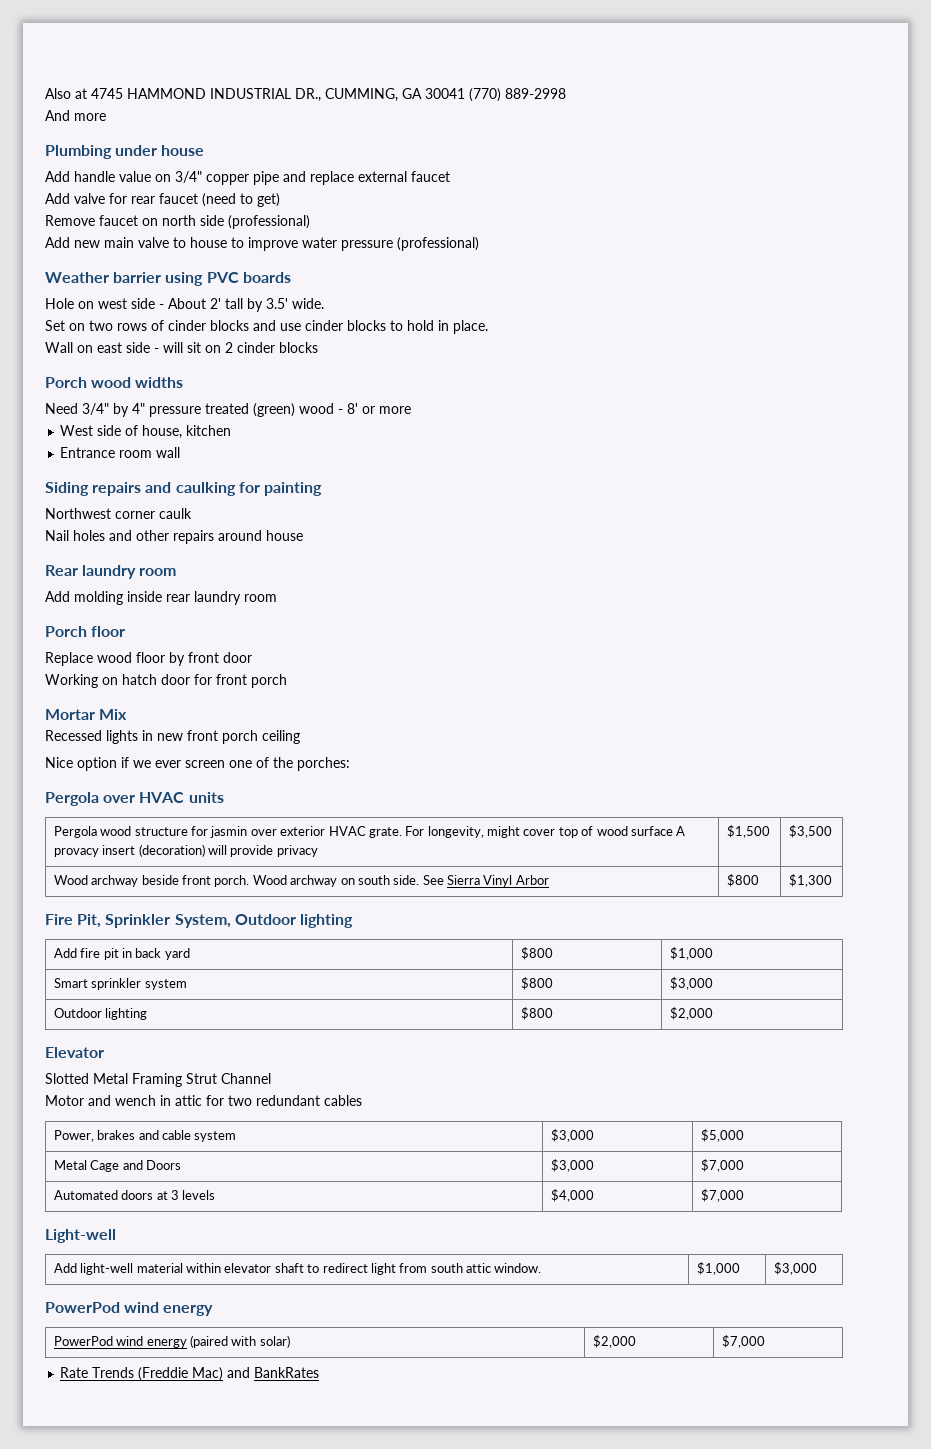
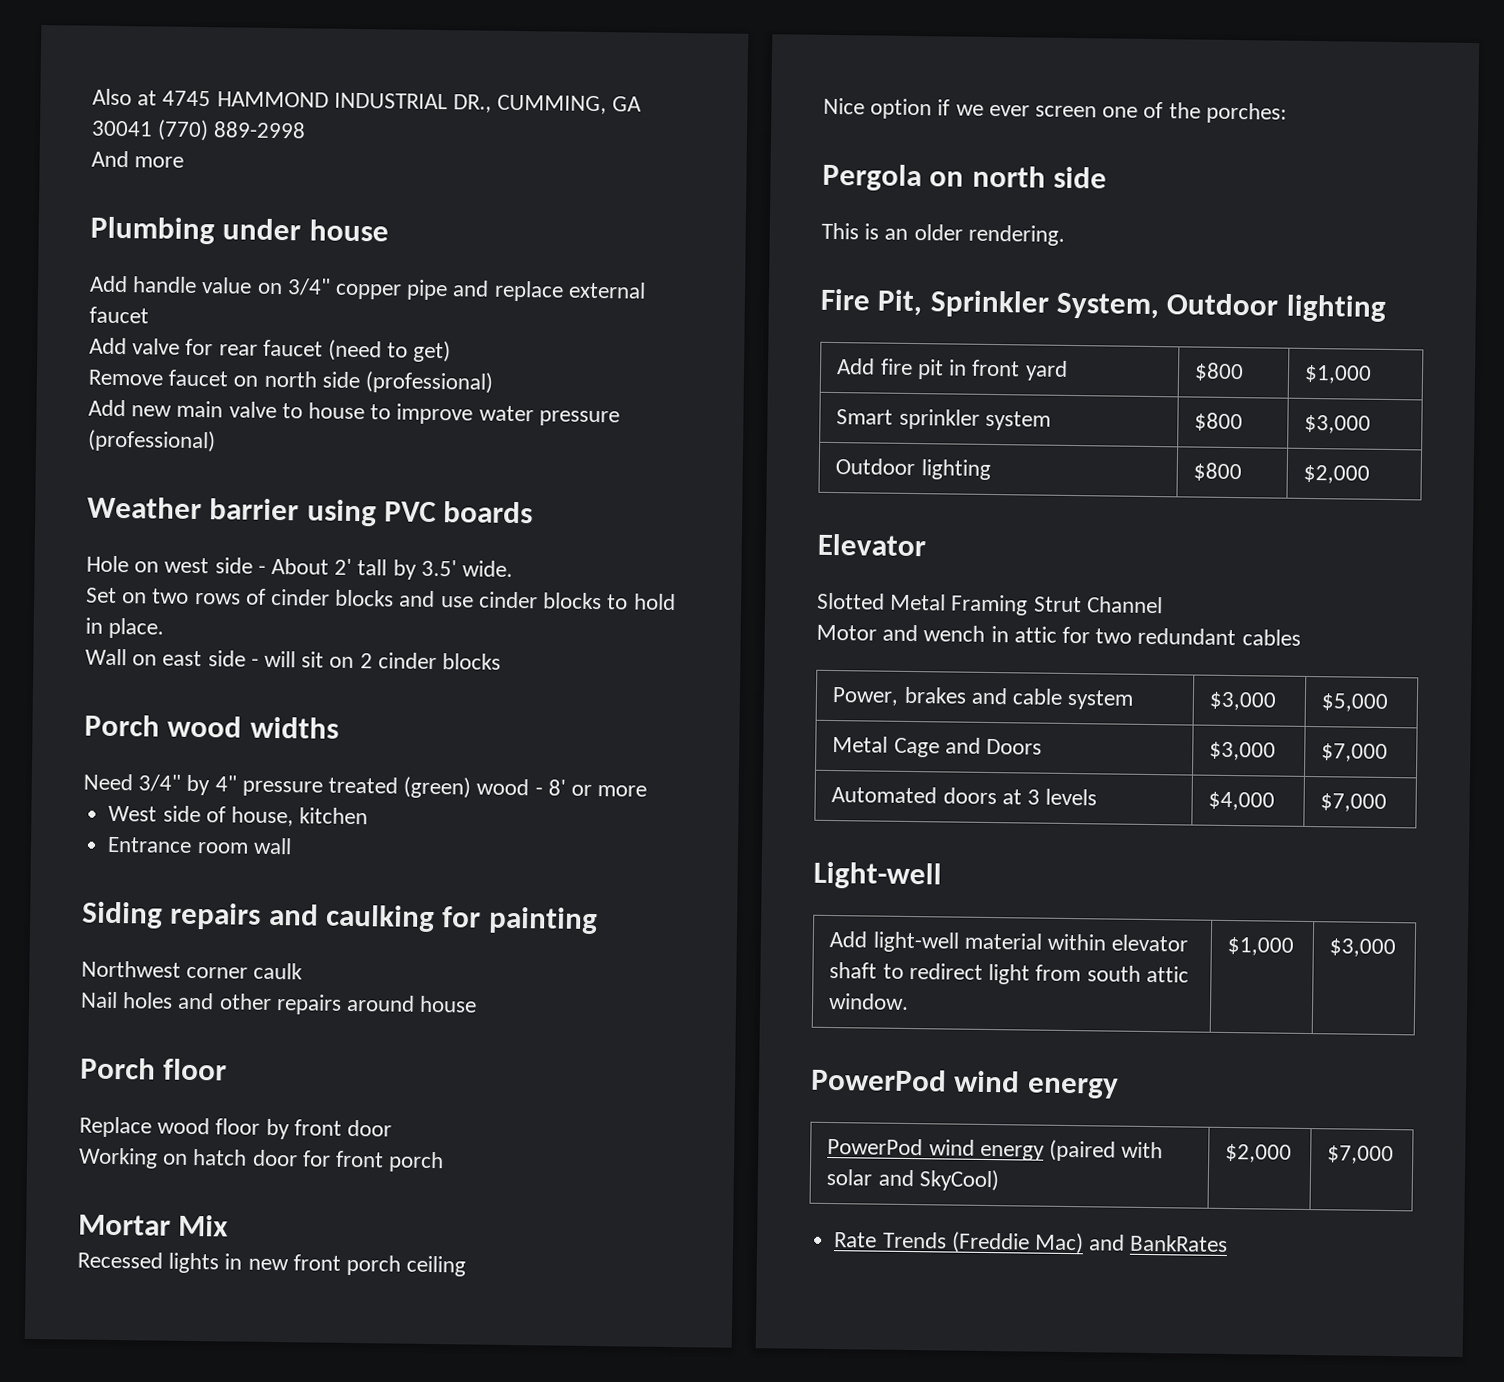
- Rear laundry room
- Add molding inside rear laundry room
- Pergola over HVAC units
- Pergola wood structure for jasmin over exterior HVAC grate. For longevity, might cover top of wood surface A provacy insert (decoration) will provide privacy | $1,500 | $3,500
- Wood archway beside front porch. Wood archway on south side. See Sierra Vinyl Arbor | $800 | $1,300
+ Pergola on north side
+ This is an older rendering.
- Add fire pit in back yard | $800 | $1,000
+ Add fire pit in front yard | $800 | $1,000
- PowerPod wind energy (paired with solar) | $2,000 | $7,000
+ PowerPod wind energy (paired with solar and SkyCool) | $2,000 | $7,000

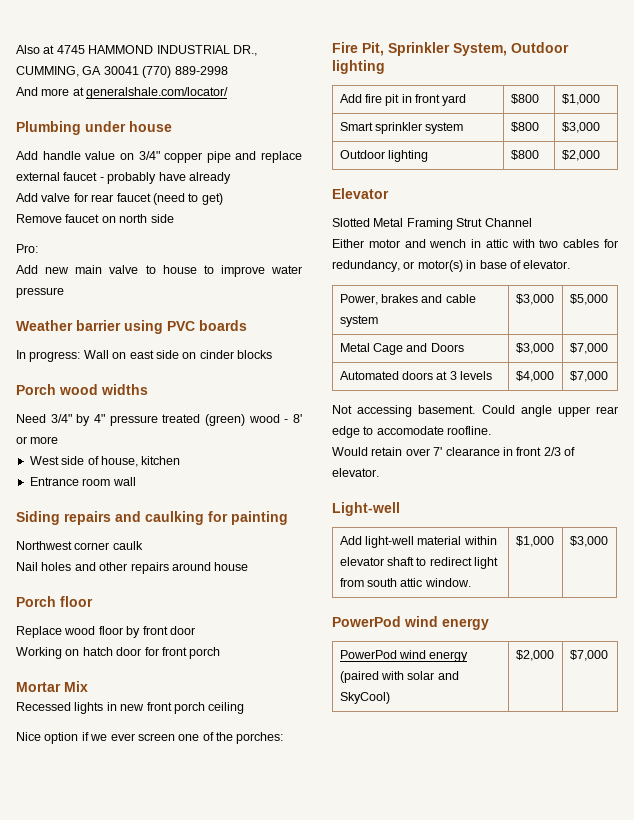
- And more
+ And more at generalshale.com/locator/
- Add handle value on 3/4" copper pipe and replace external faucet
+ Add handle value on 3/4" copper pipe and replace external faucet - probably have already
- Remove faucet on north side (professional)
+ Remove faucet on north side
+ Pro:
- Add new main valve to house to improve water pressure (professional)
+ Add new main valve to house to improve water pressure
- Hole on west side - About 2' tall by 3.5' wide.
- Set on two rows of cinder blocks and use cinder blocks to hold in place.
- Wall on east side - will sit on 2 cinder blocks
+ In progress: Wall on east side on cinder blocks
- Pergola on north side
- This is an older rendering.
- Motor and wench in attic for two redundant cables
+ Either motor and wench in attic with two cables for redundancy, or motor(s) in base of elevator.
+ Not accessing basement. Could angle upper rear edge to accomodate roofline.
+ Would retain over 7' clearance in front 2/3 of elevator.
- Rate Trends (Freddie Mac) and BankRates

